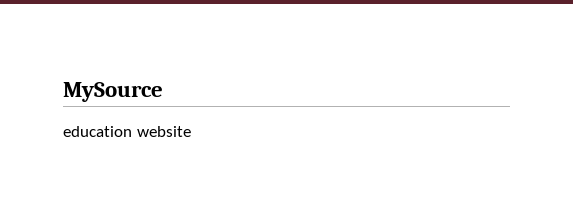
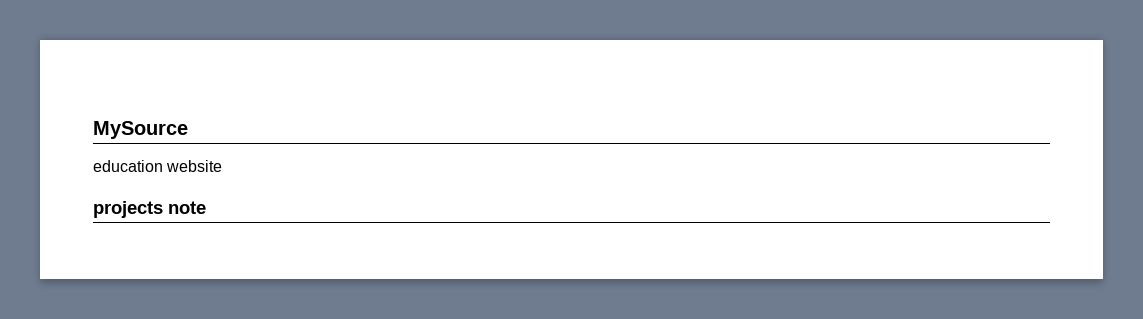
+ projects note

